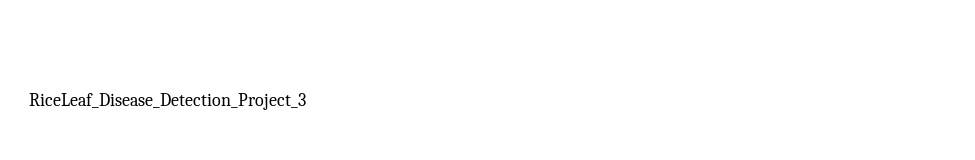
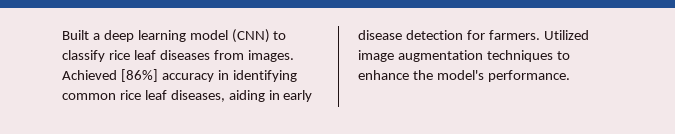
- RiceLeaf_Disease_Detection_Project_3
+ Built a deep learning model (CNN) to classify rice leaf diseases from images. Achieved [86%] accuracy in identifying common rice leaf diseases, aiding in early disease detection for farmers. Utilized image augmentation techniques to enhance the model's performance.

